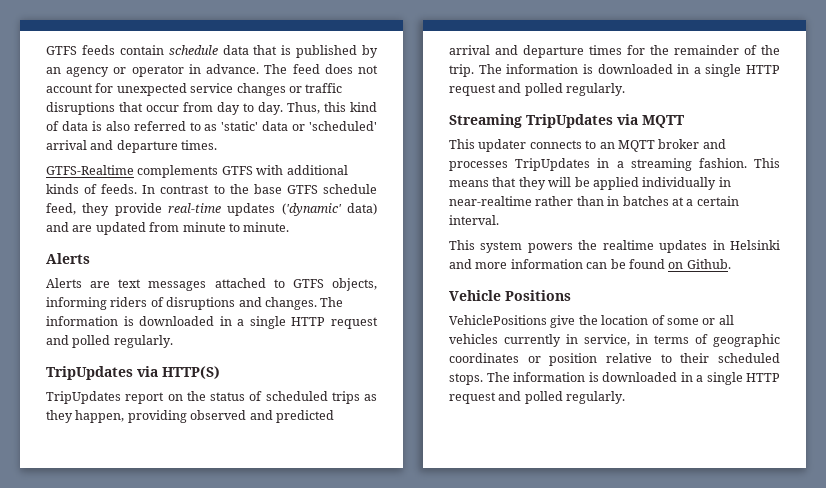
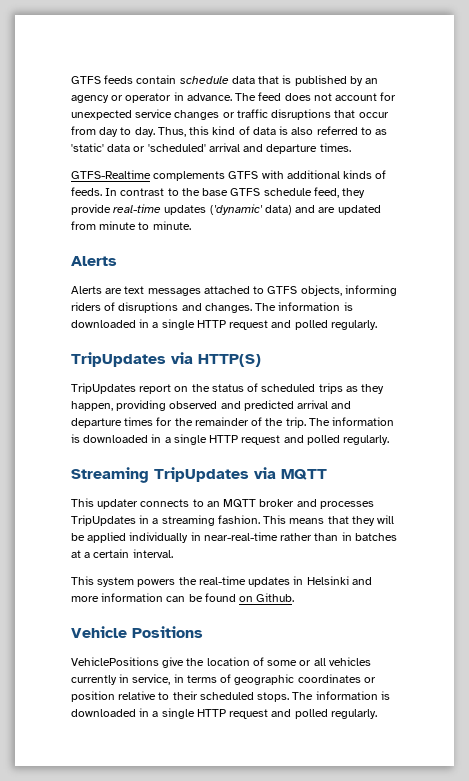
- This means that they will be applied individually in near-realtime rather than in batches at a certain interval.
+ This means that they will be applied individually in near-real-time rather than in batches at a certain interval.
- This system powers the realtime updates in Helsinki and more information can be found on Github.
+ This system powers the real-time updates in Helsinki and more information can be found on Github.

